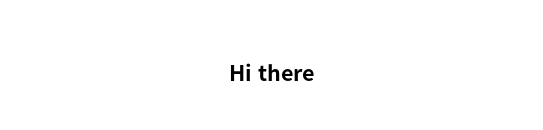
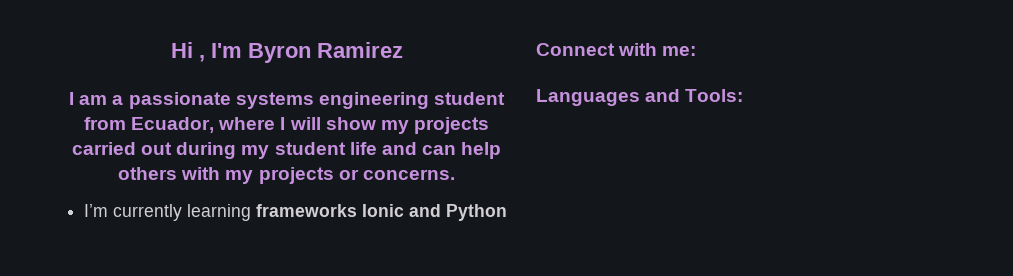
- Hi there
+ Hi , I'm Byron Ramirez
+ I am a passionate systems engineering student from Ecuador, where I will show my projects carried out during my student life and can help others with my projects or concerns.
+ I’m currently learning frameworks Ionic and Python
+ Connect with me:
+ Languages and Tools:

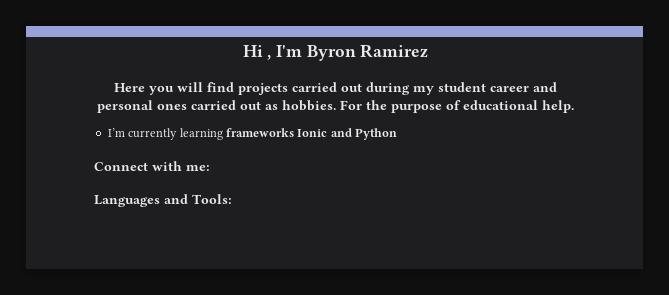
- I am a passionate systems engineering student from Ecuador, where I will show my projects carried out during my student life and can help others with my projects or concerns.
+ Here you will find projects carried out during my student career and personal ones carried out as hobbies. For the purpose of educational help.

